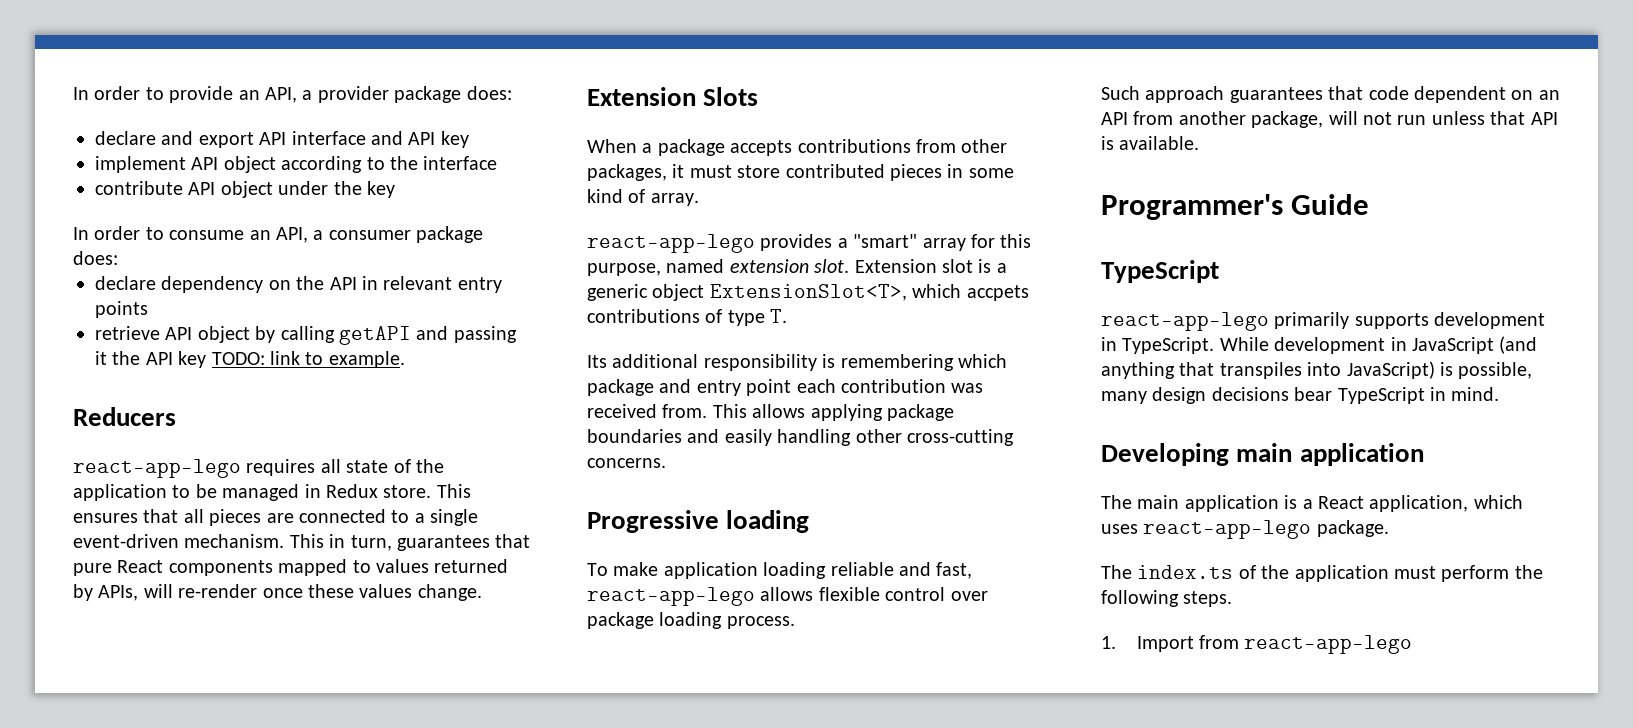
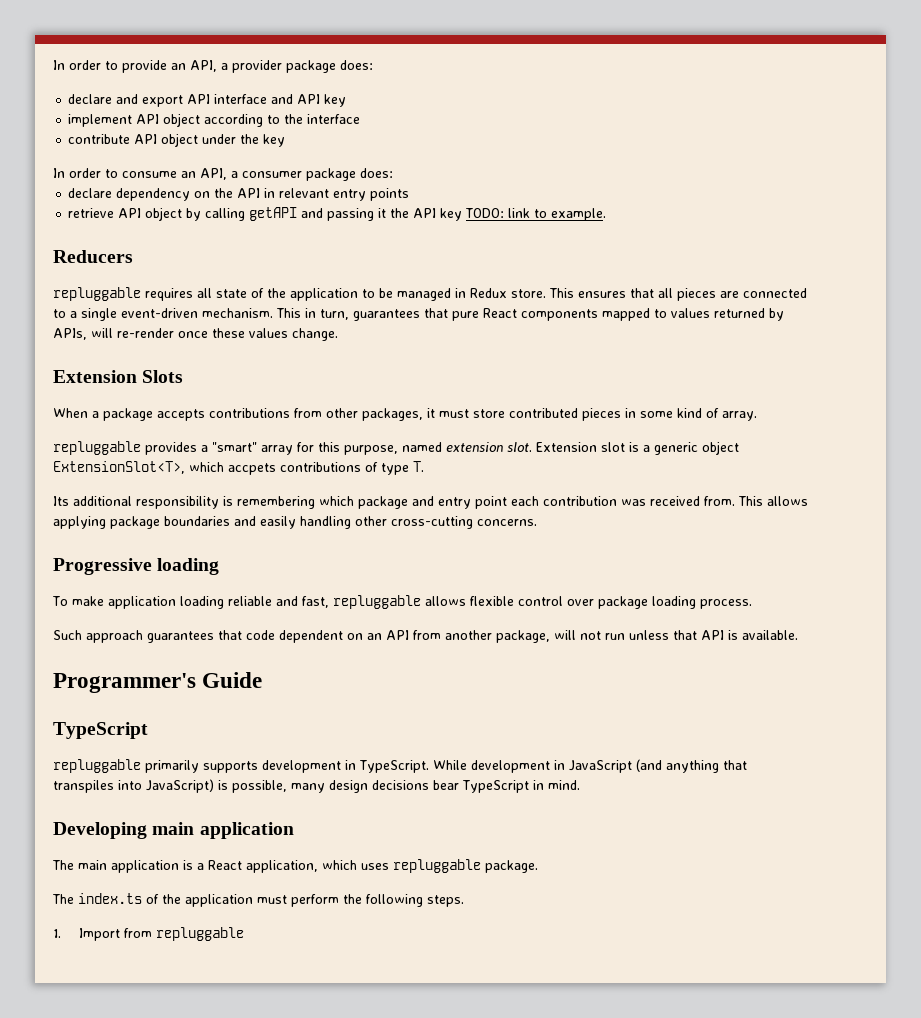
- react-app-lego requires all state of the application to be managed in Redux store.
+ repluggable requires all state of the application to be managed in Redux store.
- react-app-lego provides a "smart" array for this purpose, named extension slot.
+ repluggable provides a "smart" array for this purpose, named extension slot.
- To make application loading reliable and fast, react-app-lego allows flexible control over package loading process.
+ To make application loading reliable and fast, repluggable allows flexible control over package loading process.
- react-app-lego primarily supports development in TypeScript.
+ repluggable primarily supports development in TypeScript.
- The main application is a React application, which uses react-app-lego package.
+ The main application is a React application, which uses repluggable package.
- 1. Import from react-app-lego
+ 1. Import from repluggable

